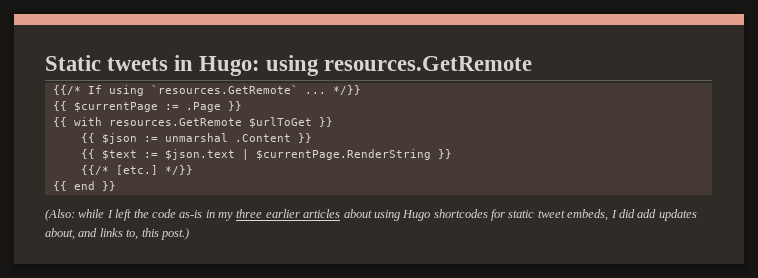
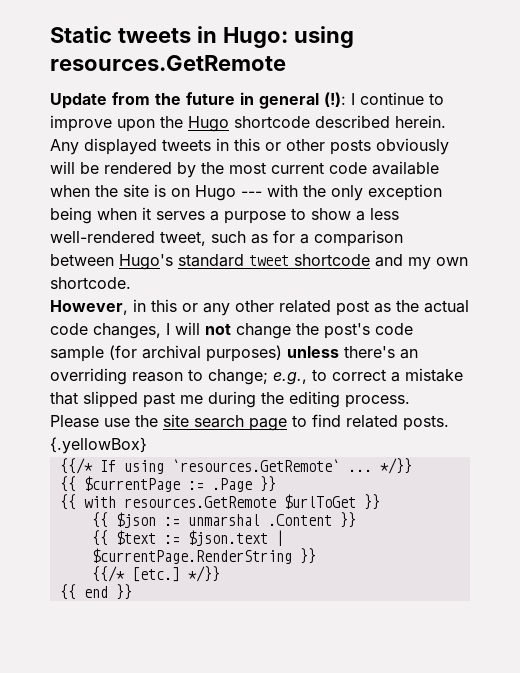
+ Update from the future in general (!): I continue to improve upon the Hugo shortcode described herein. Any displayed tweets in this or other posts obviously will be rendered by the most current code available when the site is on Hugo --- with the only exception being when it serves a purpose to show a less well-rendered tweet, such as for a comparison between Hugo's standard tweet shortcode and my own shortcode.
+ However, in this or any other related post as the actual code changes, I will not change the post's code sample (for archival purposes) unless there's an overriding reason to change; e.g., to correct a mistake that slipped past me during the editing process.
+ Please use the site search page to find related posts. {.yellowBox}
- (Also: while I left the code as-is in my three earlier articles about using Hugo shortcodes for static tweet embeds, I did add updates about, and links to, this post.)

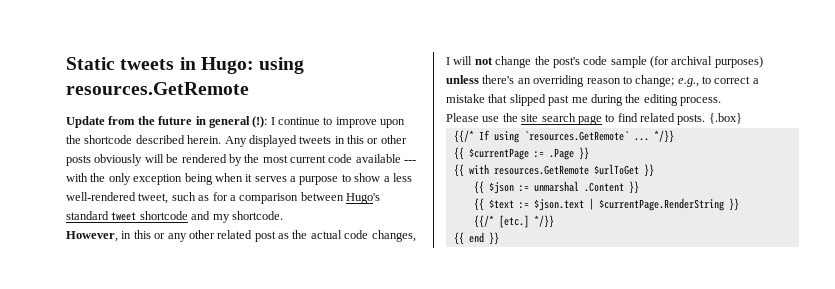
- Update from the future in general (!): I continue to improve upon the Hugo shortcode described herein.
+ Update from the future in general (!): I continue to improve upon the shortcode described herein.
- Any displayed tweets in this or other posts obviously will be rendered by the most current code available when the site is on Hugo --- with the only exception being when it serves a purpose to show a less well-rendered tweet, such as for a comparison between Hugo's standard tweet shortcode and my own shortcode.
+ Any displayed tweets in this or other posts obviously will be rendered by the most current code available --- with the only exception being when it serves a purpose to show a less well-rendered tweet, such as for a comparison between Hugo's standard tweet shortcode and my shortcode.
- {.yellowBox}
+ {.box}

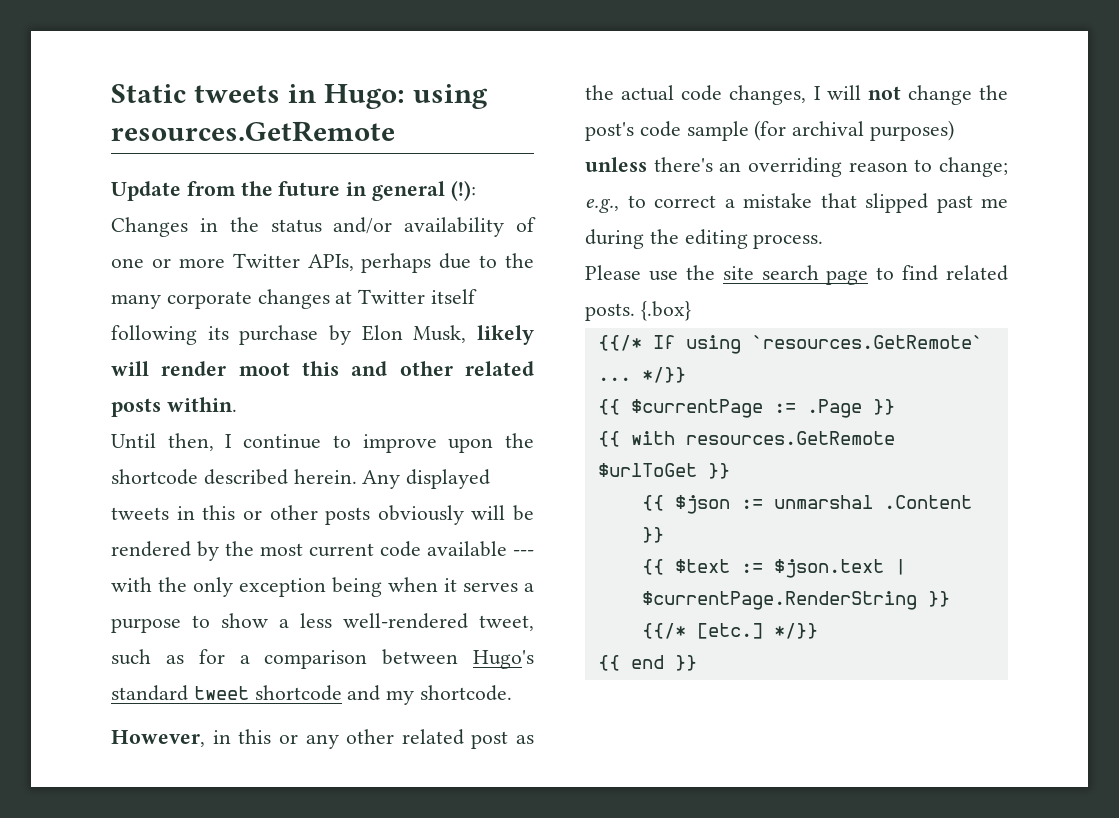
- Update from the future in general (!): I continue to improve upon the shortcode described herein.
+ Update from the future in general (!): Changes in the status and/or availability of one or more Twitter APIs, perhaps due to the many corporate changes at Twitter itself following its purchase by Elon Musk, likely will render moot this and other related posts within.
+ Until then, I continue to improve upon the shortcode described herein.

